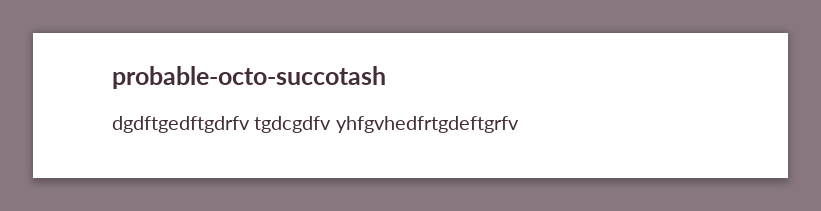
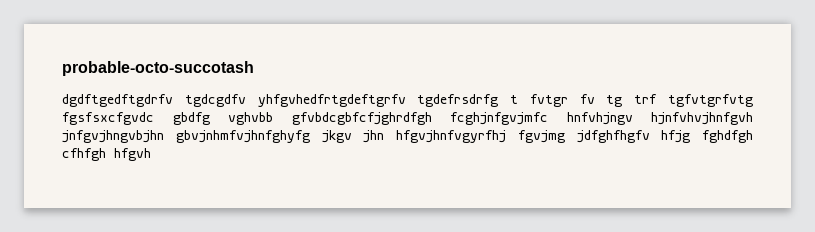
- dgdftgedftgdrfv tgdcgdfv yhfgvhedfrtgdeftgrfv
+ dgdftgedftgdrfv tgdcgdfv yhfgvhedfrtgdeftgrfv tgdefrsdrfg t fvtgr fv tg trf tgfvtgrfvtg fgsfsxcfgvdc gbdfg vghvbb gfvbdcgbfcfjghrdfgh fcghjnfgvjmfc hnfvhjngv hjnfvhvjhnfgvh jnfgvjhngvbjhn gbvjnhmfvjhnfghyfg jkgv jhn hfgvjhnfvgyrfhj fgvjmg jdfghfhgfv hfjg fghdfgh cfhfgh hfgvh

